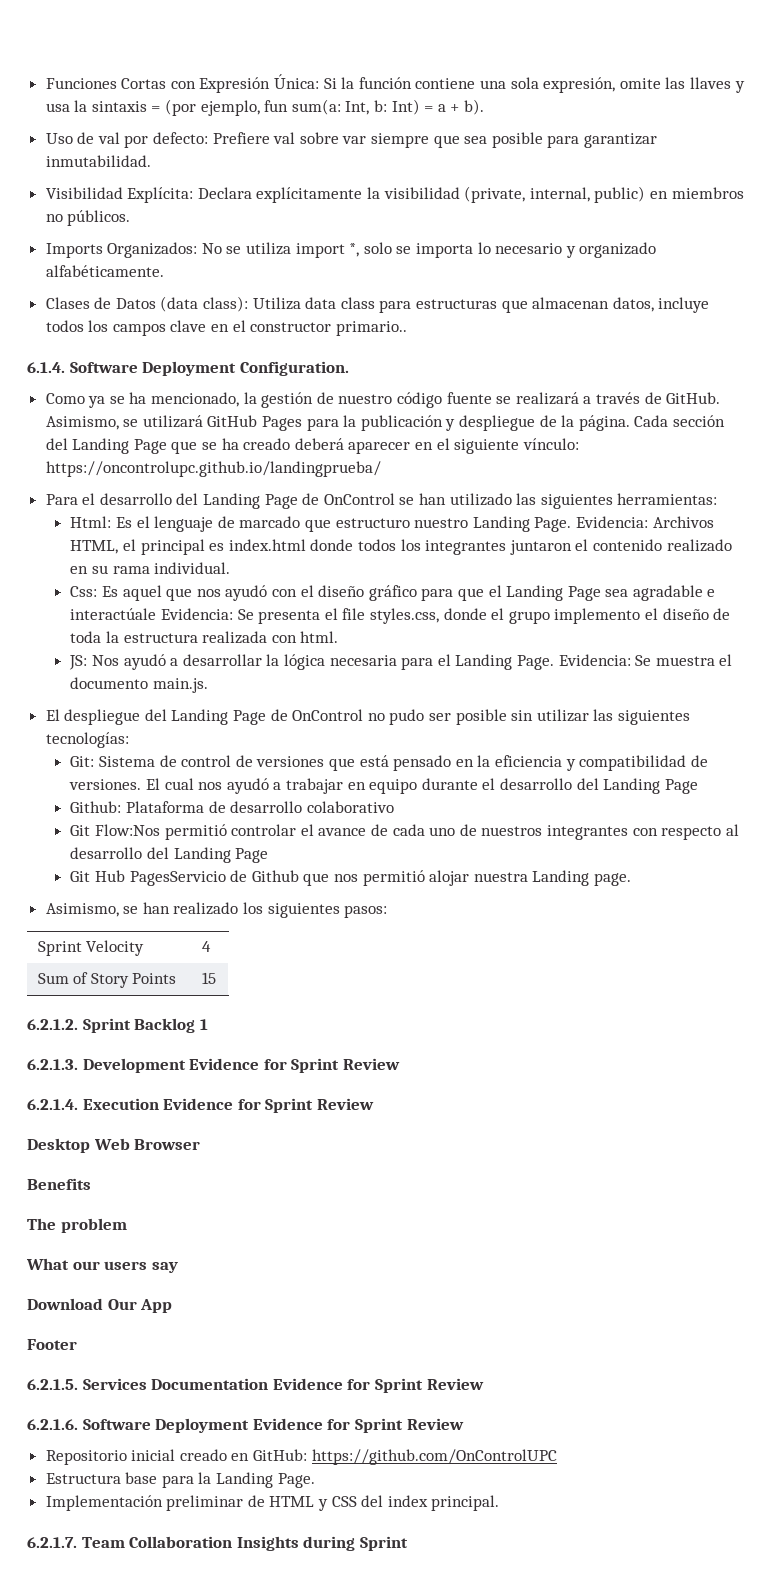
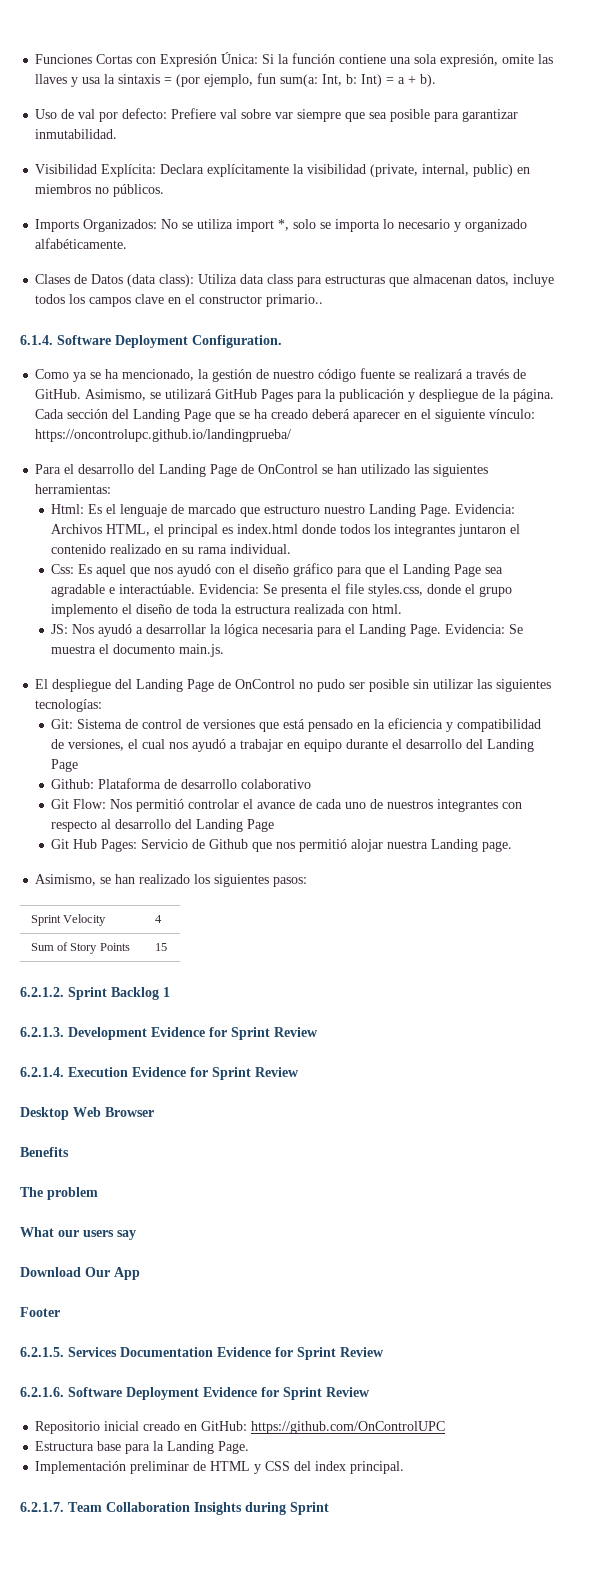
- Css: Es aquel que nos ayudó con el diseño gráfico para que el Landing Page sea agradable e interactúale Evidencia: Se presenta el file styles.css, donde el grupo implemento el diseño de toda la estructura realizada con html.
+ Css: Es aquel que nos ayudó con el diseño gráfico para que el Landing Page sea agradable e interactúable. Evidencia: Se presenta el file styles.css, donde el grupo implemento el diseño de toda la estructura realizada con html.
- Git: Sistema de control de versiones que está pensado en la eficiencia y compatibilidad de versiones. El cual nos ayudó a trabajar en equipo durante el desarrollo del Landing Page
+ Git: Sistema de control de versiones que está pensado en la eficiencia y compatibilidad de versiones, el cual nos ayudó a trabajar en equipo durante el desarrollo del Landing Page
- Git Flow:Nos permitió controlar el avance de cada uno de nuestros integrantes con respecto al desarrollo del Landing Page
+ Git Flow: Nos permitió controlar el avance de cada uno de nuestros integrantes con respecto al desarrollo del Landing Page
- Git Hub PagesServicio de Github que nos permitió alojar nuestra Landing page.
+ Git Hub Pages: Servicio de Github que nos permitió alojar nuestra Landing page.

